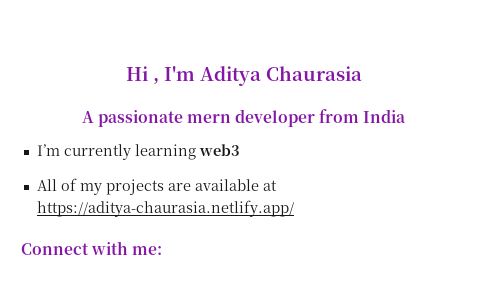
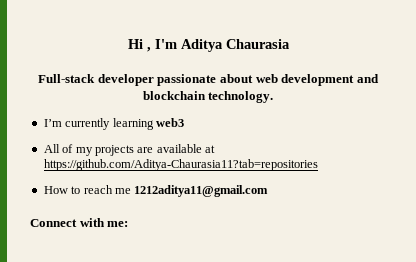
- A passionate mern developer from India
+ Full-stack developer passionate about web development and blockchain technology.
- All of my projects are available at https://aditya-chaurasia.netlify.app/
+ All of my projects are available at https://github.com/Aditya-Chaurasia11?tab=repositories
+ How to reach me 1212aditya11@gmail.com

